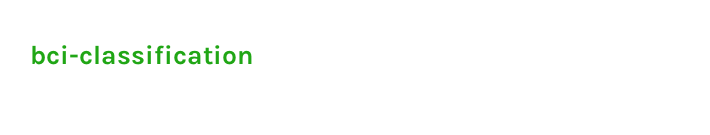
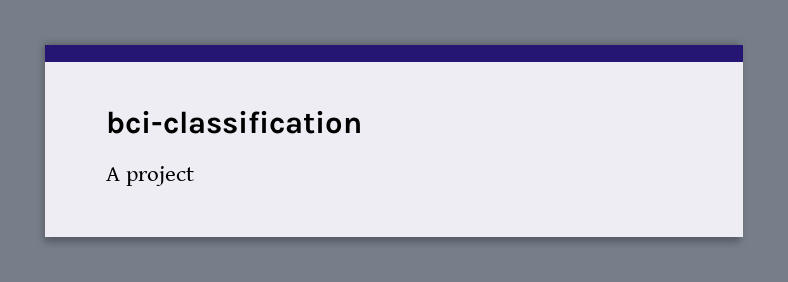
+ A project

